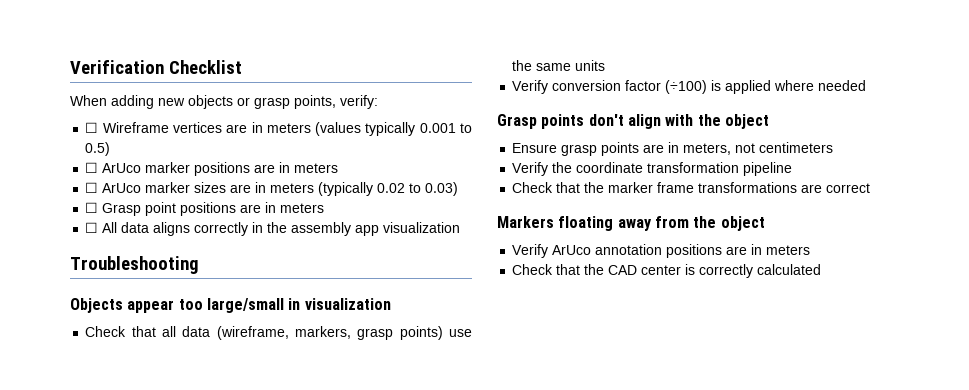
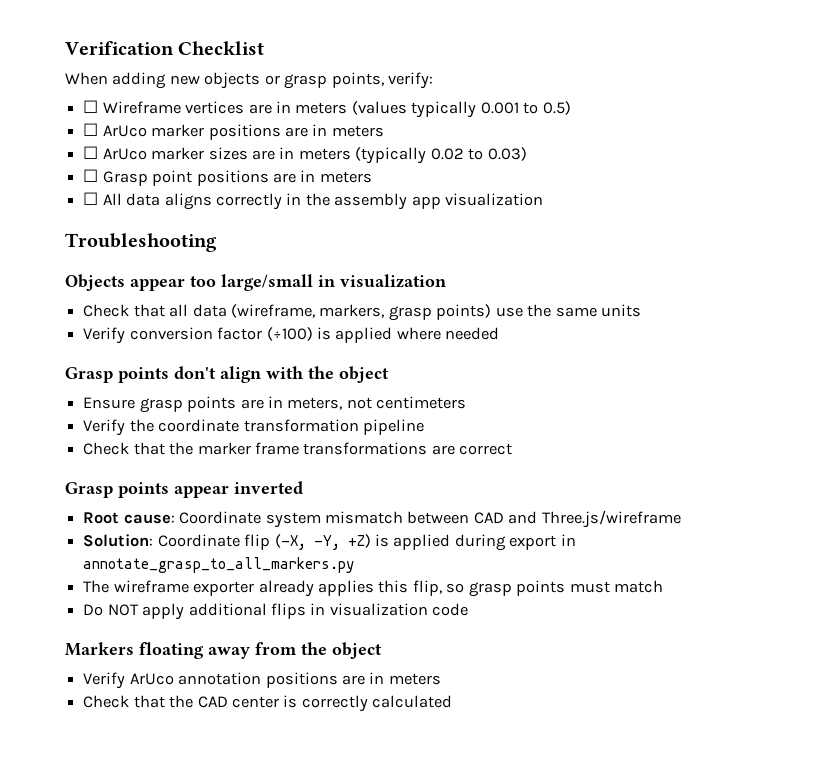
+ Grasp points appear inverted
+ Root cause: Coordinate system mismatch between CAD and Three.js/wireframe
+ Solution: Coordinate flip (-X, -Y, +Z) is applied during export in annotate_grasp_to_all_markers.py
+ The wireframe exporter already applies this flip, so grasp points must match
+ Do NOT apply additional flips in visualization code

